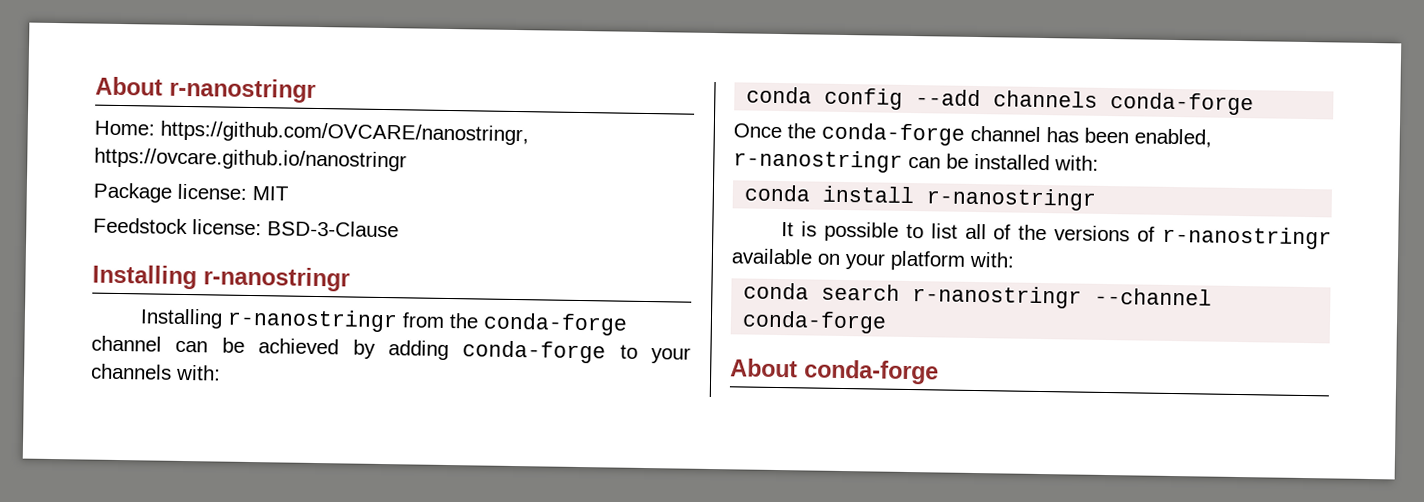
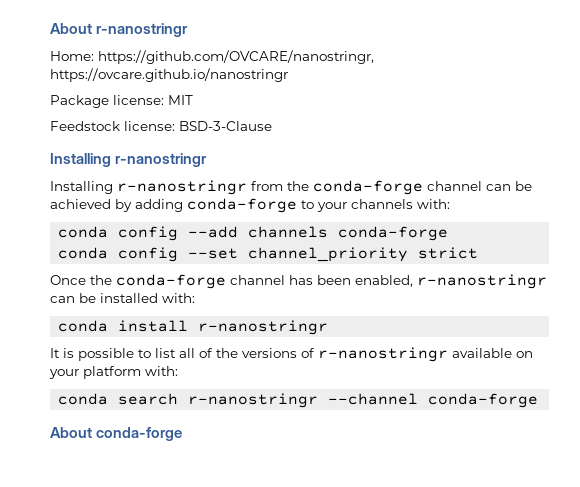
+ conda config --set channel_priority strict

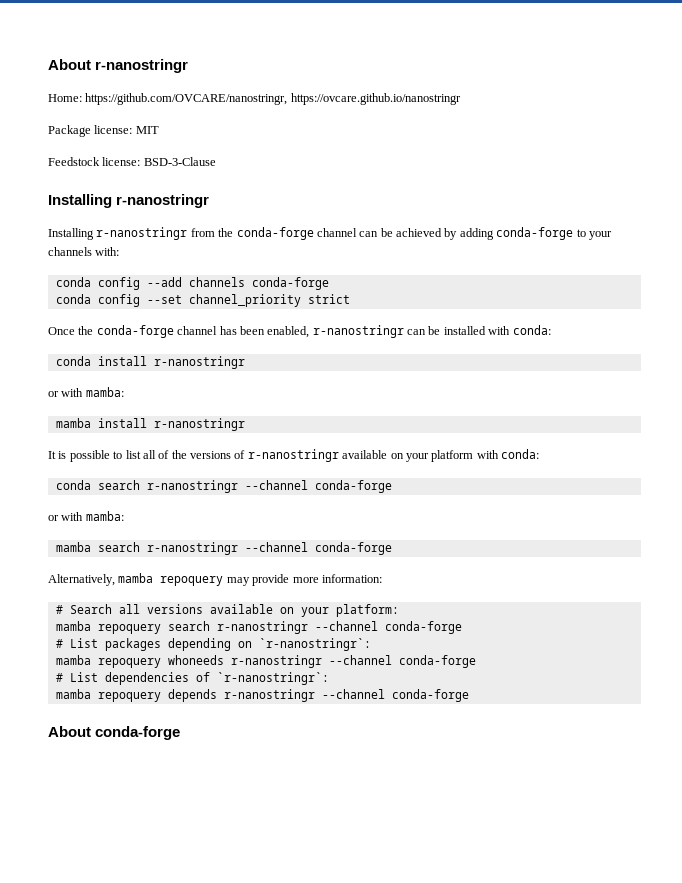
- Once the conda-forge channel has been enabled, r-nanostringr can be installed with:
+ Once the conda-forge channel has been enabled, r-nanostringr can be installed with conda:
  conda install r-nanostringr
+ or with mamba:
+ mamba install r-nanostringr
- It is possible to list all of the versions of r-nanostringr available on your platform with:
+ It is possible to list all of the versions of r-nanostringr available on your platform with conda:
  conda search r-nanostringr --channel conda-forge
+ or with mamba:
+ mamba search r-nanostringr --channel conda-forge
+ Alternatively, mamba repoquery may provide more information:
+ # Search all versions available on your platform:
+ mamba repoquery search r-nanostringr --channel conda-forge
+ # List packages depending on `r-nanostringr`:
+ mamba repoquery whoneeds r-nanostringr --channel conda-forge
+ # List dependencies of `r-nanostringr`:
+ mamba repoquery depends r-nanostringr --channel conda-forge

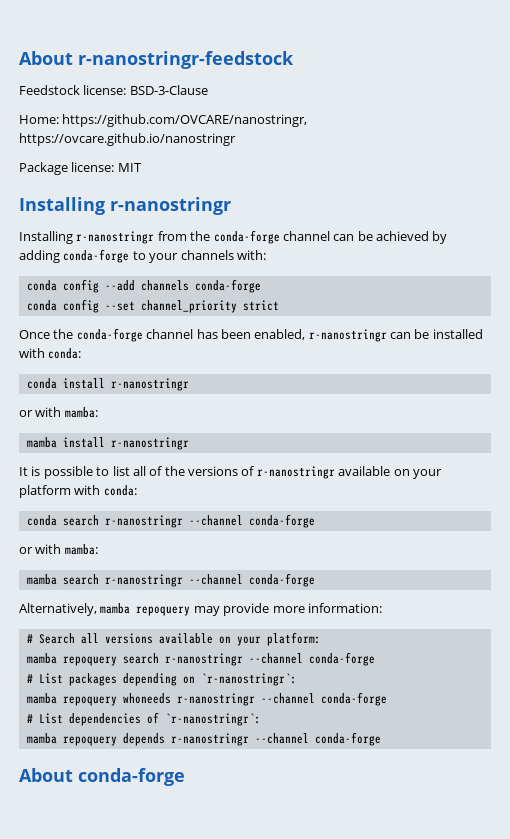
- About r-nanostringr
+ About r-nanostringr-feedstock
+ Feedstock license: BSD-3-Clause
- Feedstock license: BSD-3-Clause

